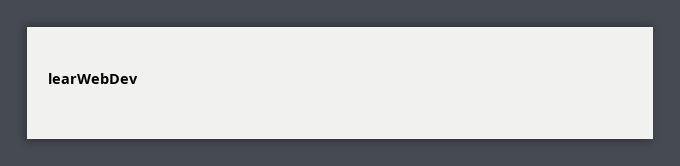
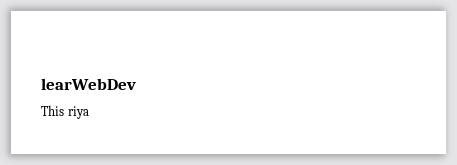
+ This riya

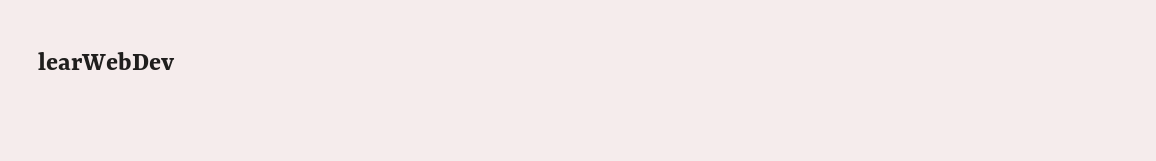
- This riya

